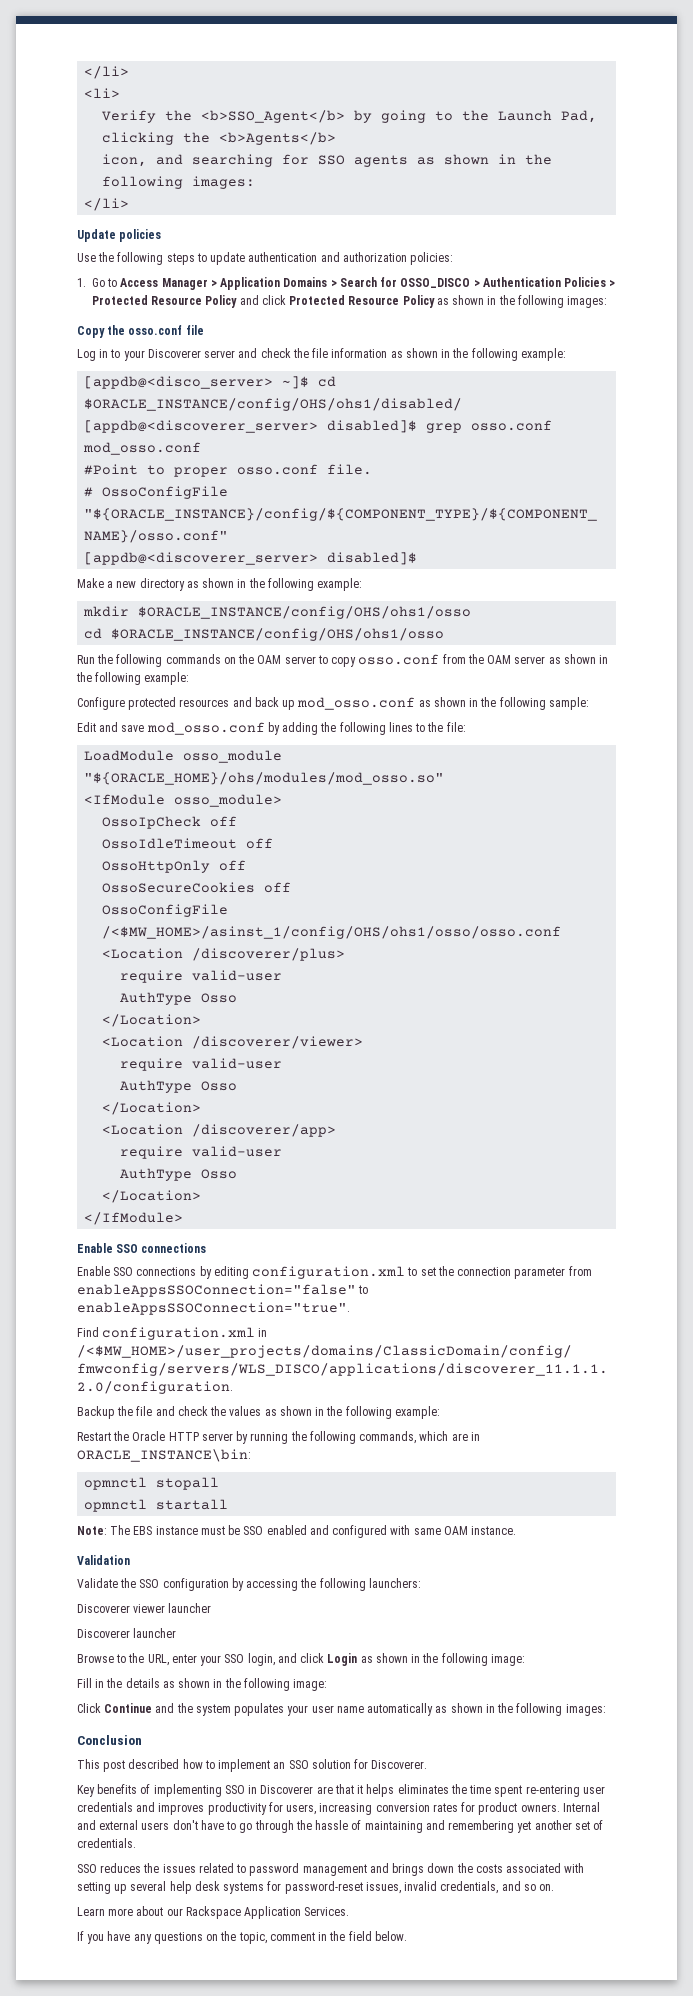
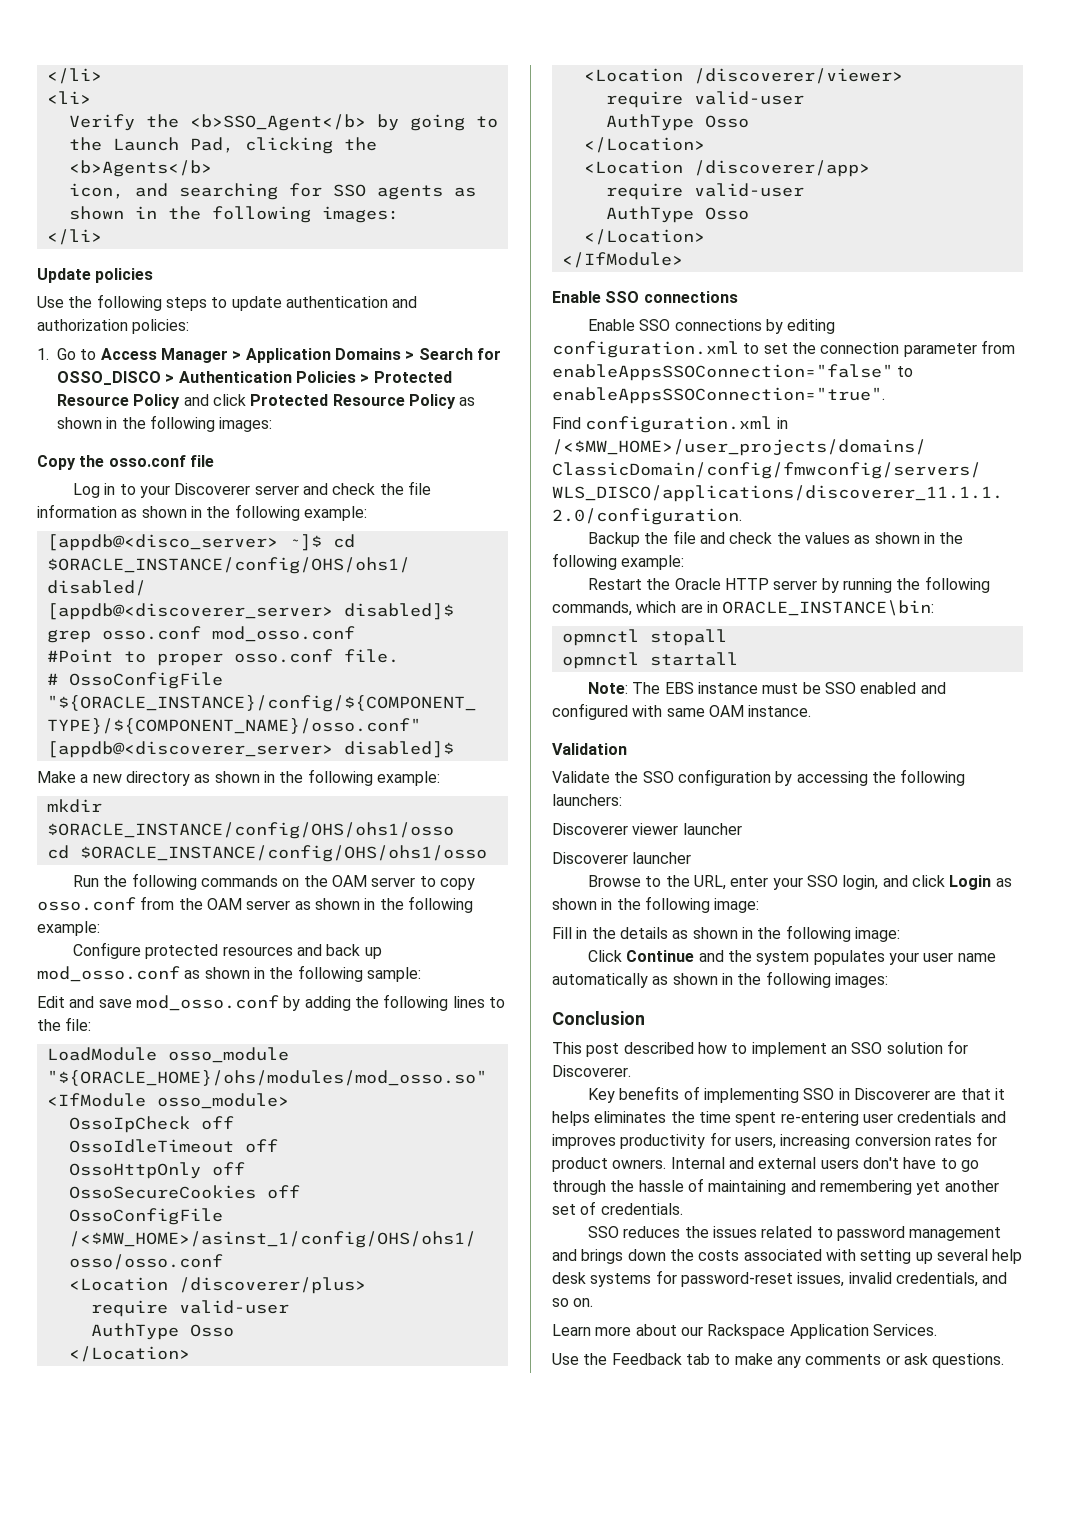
- If you have any questions on the topic, comment in the field below.
+ Use the Feedback tab to make any comments or ask questions.

